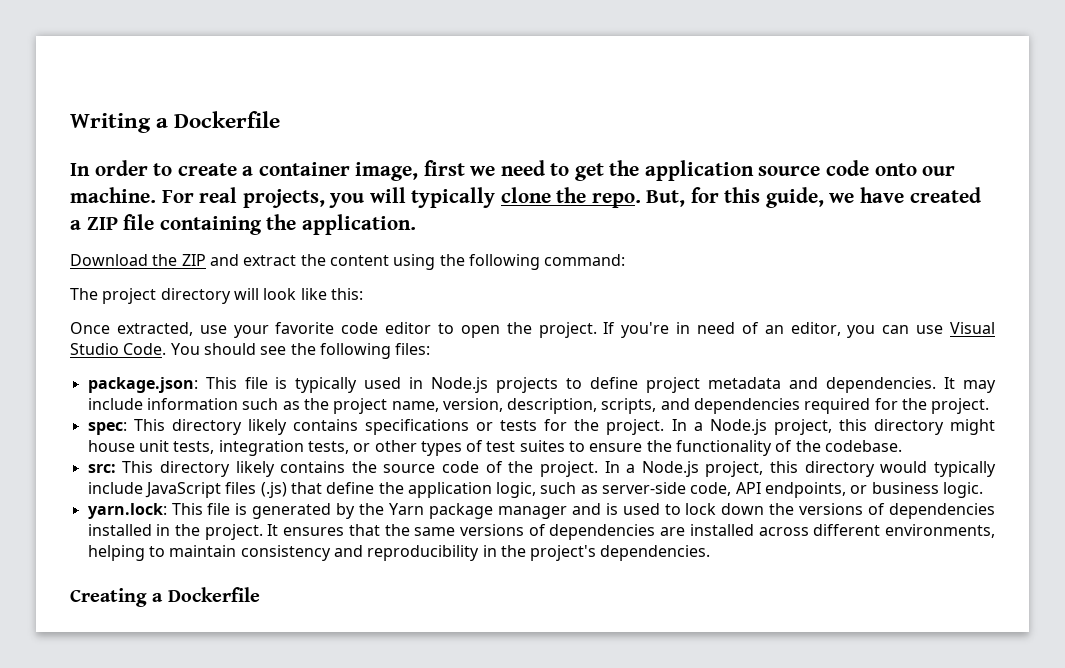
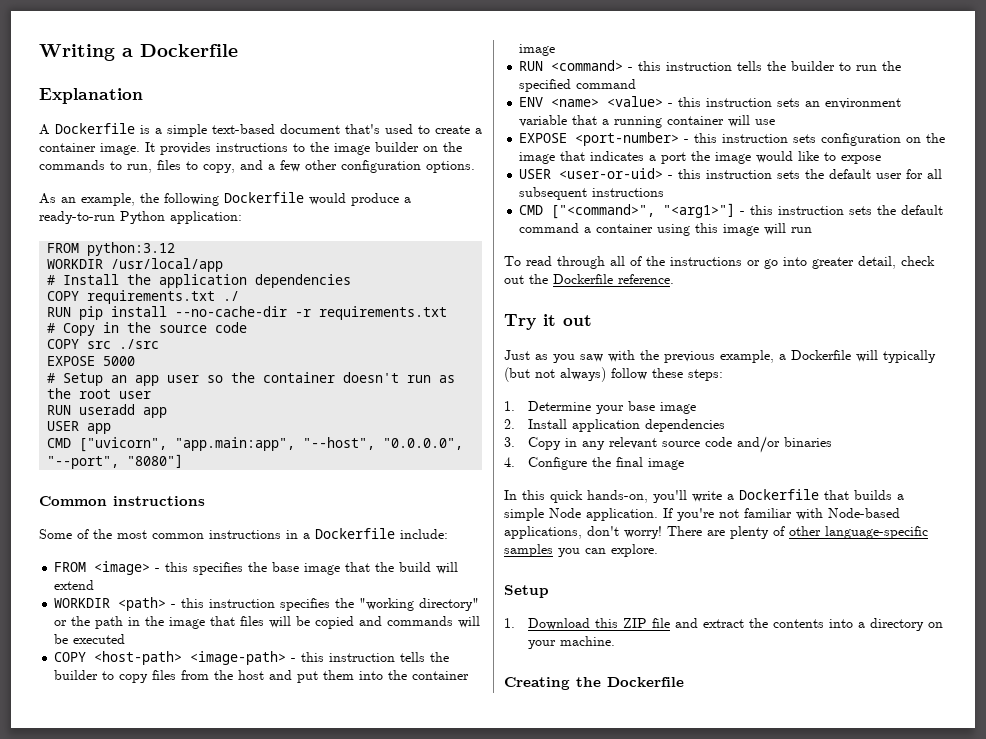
- In order to create a container image, first we need to get the application source code onto our machine. For real projects, you will typically clone the repo. But, for this guide, we have created a ZIP file containing the application.
- Download the ZIP and extract the content using the following command:
- The project directory will look like this:
- Once extracted, use your favorite code editor to open the project. If you're in need of an editor, you can use Visual Studio Code. You should see the following files:
- package.json: This file is typically used in Node.js projects to define project metadata and dependencies. It may include information such as the project name, version, description, scripts, and dependencies required for the project.
- spec: This directory likely contains specifications or tests for the project. In a Node.js project, this directory might house unit tests, integration tests, or other types of test suites to ensure the functionality of the codebase.
- src: This directory likely contains the source code of the project. In a Node.js project, this directory would typically include JavaScript files (.js) that define the application logic, such as server-side code, API endpoints, or business logic.
- yarn.lock: This file is generated by the Yarn package manager and is used to lock down the versions of dependencies installed in the project. It ensures that the same versions of dependencies are installed across different environments, helping to maintain consistency and reproducibility in the project's dependencies.
+ Explanation
+ A Dockerfile is a simple text-based document that's used to create a container image. It provides instructions to the image builder on the commands to run, files to copy, and a few other configuration options.
+ As an example, the following Dockerfile would produce a ready-to-run Python application:
+ FROM python:3.12
+ WORKDIR /usr/local/app
+ # Install the application dependencies
+ COPY requirements.txt ./
+ RUN pip install --no-cache-dir -r requirements.txt
+ # Copy in the source code
+ COPY src ./src
+ EXPOSE 5000
+ # Setup an app user so the container doesn't run as the root user
+ RUN useradd app
+ USER app
+ CMD ["uvicorn", "app.main:app", "--host", "0.0.0.0", "--port", "8080"]
+ Common instructions
+ Some of the most common instructions in a Dockerfile include:
+ FROM <image> - this specifies the base image that the build will extend
+ WORKDIR <path> - this instruction specifies the "working directory" or the path in the image that files will be copied and commands will be executed
+ COPY <host-path> <image-path> - this instruction tells the builder to copy files from the host and put them into the container image
+ RUN <command> - this instruction tells the builder to run the specified command
+ ENV <name> <value> - this instruction sets an environment variable that a running container will use
+ EXPOSE <port-number> - this instruction sets configuration on the image that indicates a port the image would like to expose
+ USER <user-or-uid> - this instruction sets the default user for all subsequent instructions
+ CMD ["<command>", "<arg1>"] - this instruction sets the default command a container using this image will run
+ To read through all of the instructions or go into greater detail, check out the Dockerfile reference.
+ Try it out
+ Just as you saw with the previous example, a Dockerfile will typically (but not always) follow these steps:
+ 1. Determine your base image
+ 2. Install application dependencies
+ 3. Copy in any relevant source code and/or binaries
+ 4. Configure the final image
+ In this quick hands-on, you'll write a Dockerfile that builds a simple Node application. If you're not familiar with Node-based applications, don't worry! There are plenty of other language-specific samples you can explore.
+ Setup
+ 1. Download this ZIP file and extract the contents into a directory on your machine.
- Creating a Dockerfile
+ Creating the Dockerfile

